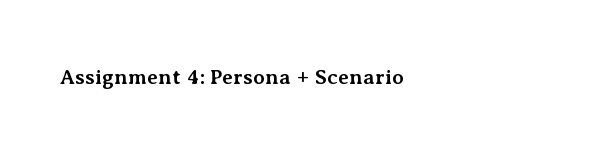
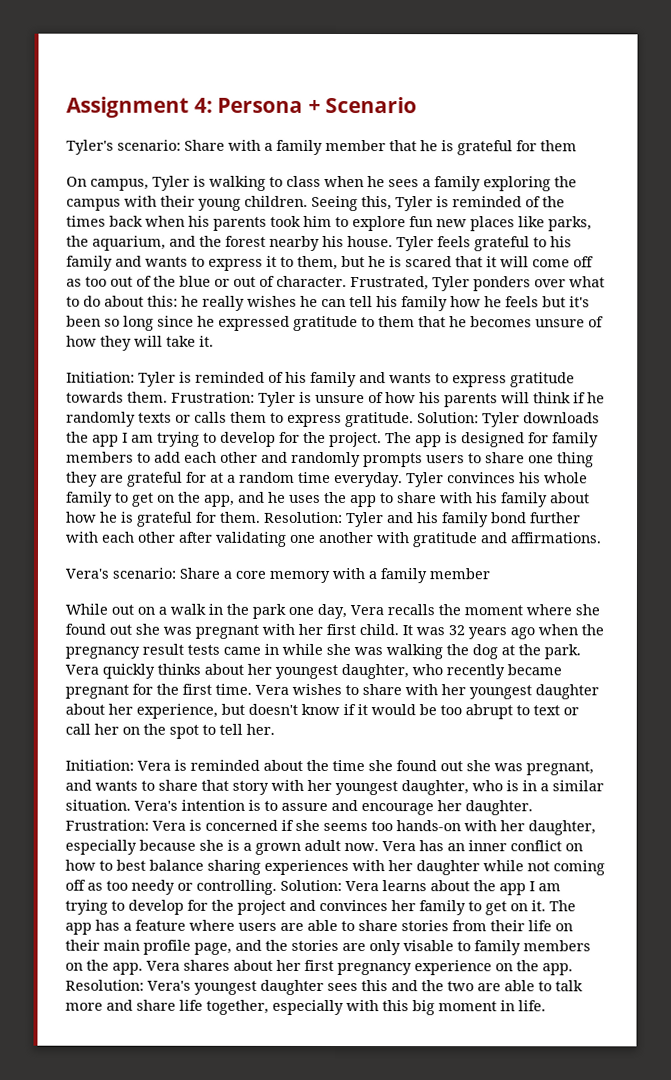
+ Tyler's scenario: Share with a family member that he is grateful for them
+ On campus, Tyler is walking to class when he sees a family exploring the campus with their young children. Seeing this, Tyler is reminded of the times back when his parents took him to explore fun new places like parks, the aquarium, and the forest nearby his house. Tyler feels grateful to his family and wants to express it to them, but he is scared that it will come off as too out of the blue or out of character. Frustrated, Tyler ponders over what to do about this: he really wishes he can tell his family how he feels but it's been so long since he expressed gratitude to them that he becomes unsure of how they will take it.
+ Initiation: Tyler is reminded of his family and wants to express gratitude towards them. Frustration: Tyler is unsure of how his parents will think if he randomly texts or calls them to express gratitude. Solution: Tyler downloads the app I am trying to develop for the project. The app is designed for family members to add each other and randomly prompts users to share one thing they are grateful for at a random time everyday. Tyler convinces his whole family to get on the app, and he uses the app to share with his family about how he is grateful for them. Resolution: Tyler and his family bond further with each other after validating one another with gratitude and affirmations.
+ Vera's scenario: Share a core memory with a family member
+ While out on a walk in the park one day, Vera recalls the moment where she found out she was pregnant with her first child. It was 32 years ago when the pregnancy result tests came in while she was walking the dog at the park. Vera quickly thinks about her youngest daughter, who recently became pregnant for the first time. Vera wishes to share with her youngest daughter about her experience, but doesn't know if it would be too abrupt to text or call her on the spot to tell her.
+ Initiation: Vera is reminded about the time she found out she was pregnant, and wants to share that story with her youngest daughter, who is in a similar situation. Vera's intention is to assure and encourage her daughter. Frustration: Vera is concerned if she seems too hands-on with her daughter, especially because she is a grown adult now. Vera has an inner conflict on how to best balance sharing experiences with her daughter while not coming off as too needy or controlling. Solution: Vera learns about the app I am trying to develop for the project and convinces her family to get on it. The app has a feature where users are able to share stories from their life on their main profile page, and the stories are only visable to family members on the app. Vera shares about her first pregnancy experience on the app. Resolution: Vera's youngest daughter sees this and the two are able to talk more and share life together, especially with this big moment in life.

